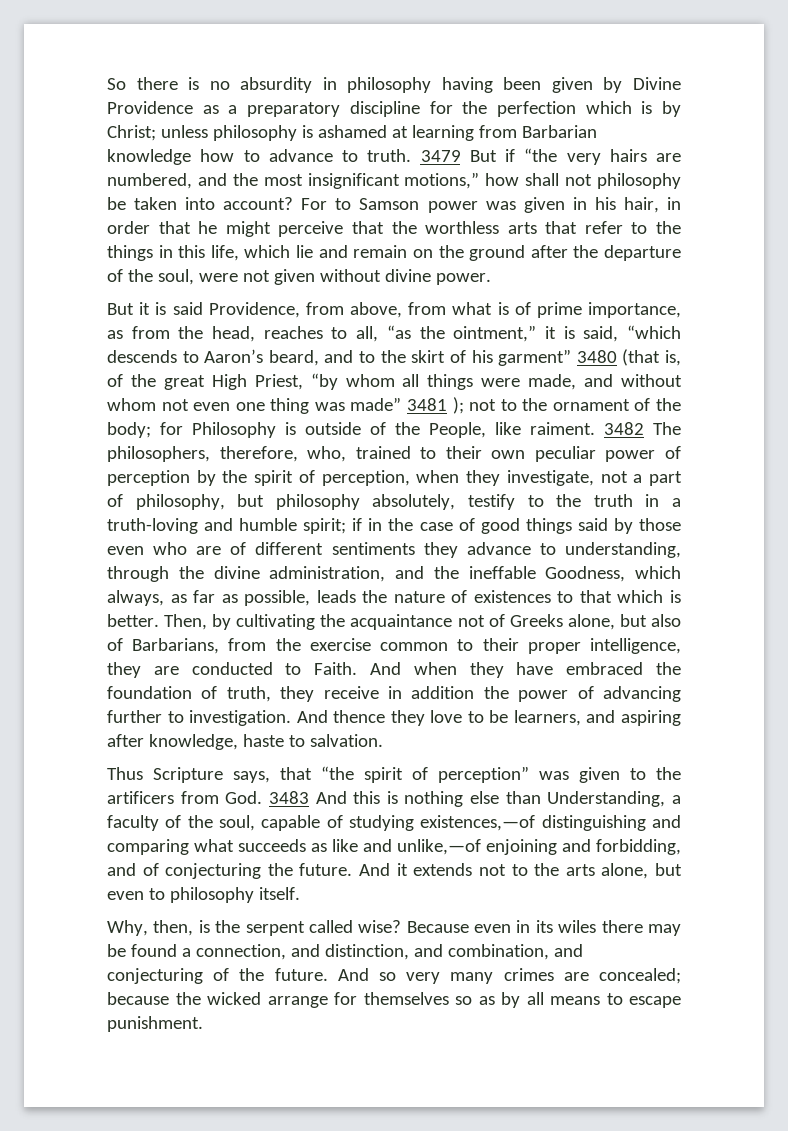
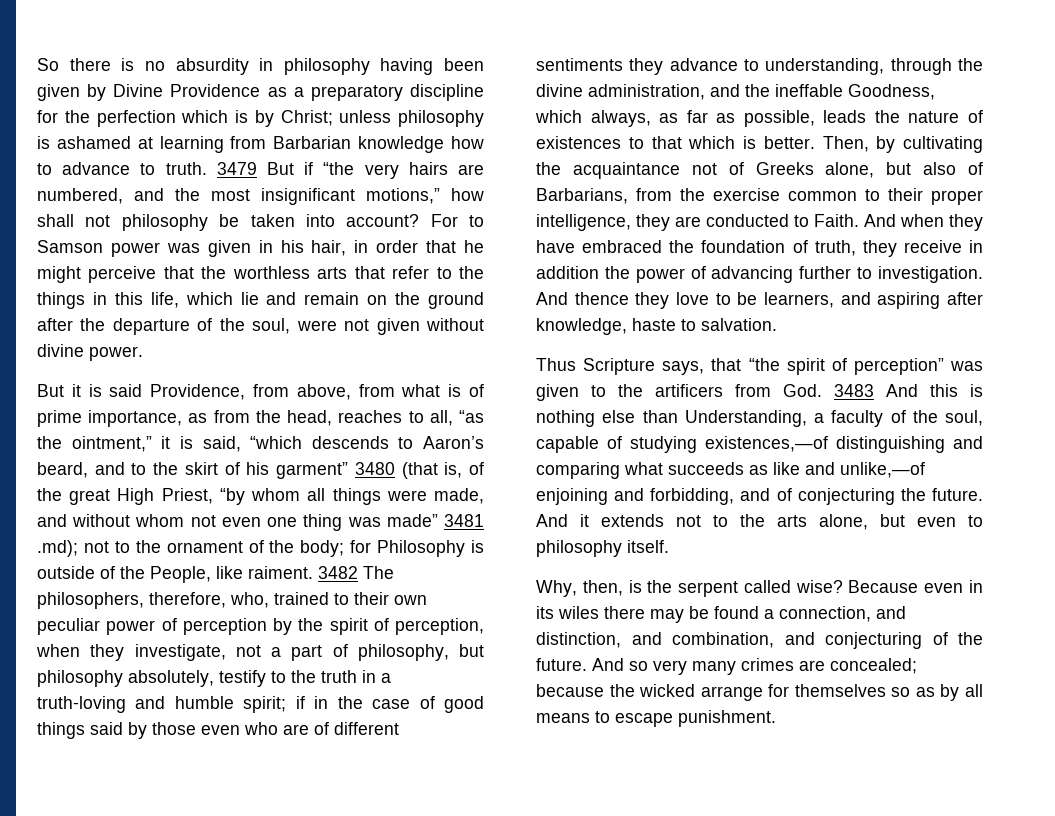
- But it is said Providence, from above, from what is of prime importance, as from the head, reaches to all, “as the ointment,” it is said, “which descends to Aaron’s beard, and to the skirt of his garment” 3480 (that is, of the great High Priest, “by whom all things were made, and without whom not even one thing was made” 3481 );
+ But it is said Providence, from above, from what is of prime importance, as from the head, reaches to all, “as the ointment,” it is said, “which descends to Aaron’s beard, and to the skirt of his garment” 3480 (that is, of the great High Priest, “by whom all things were made, and without whom not even one thing was made” 3481 .md);

